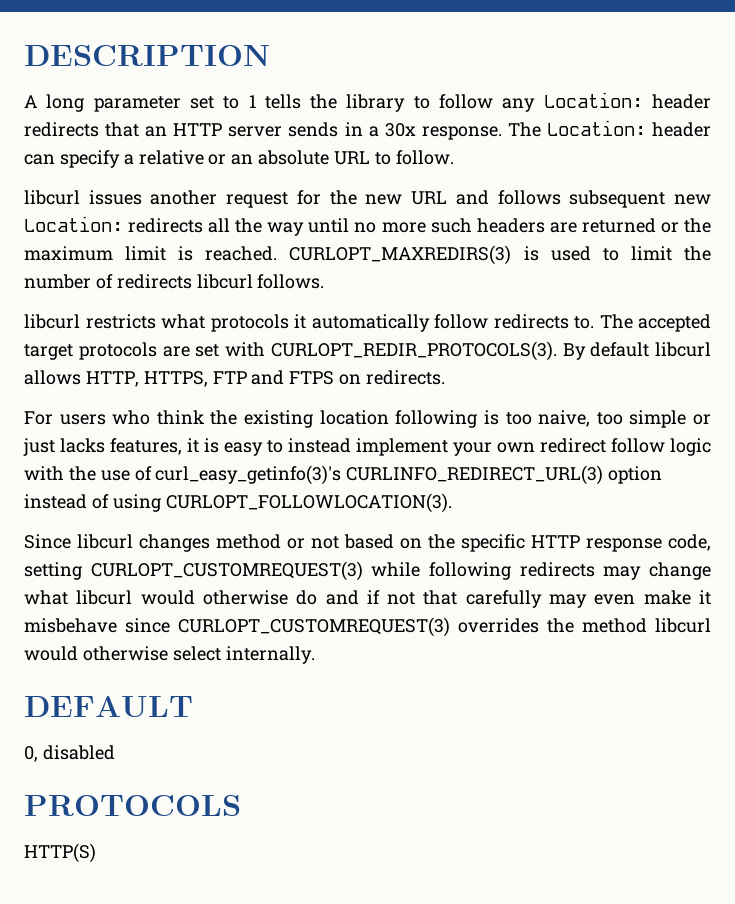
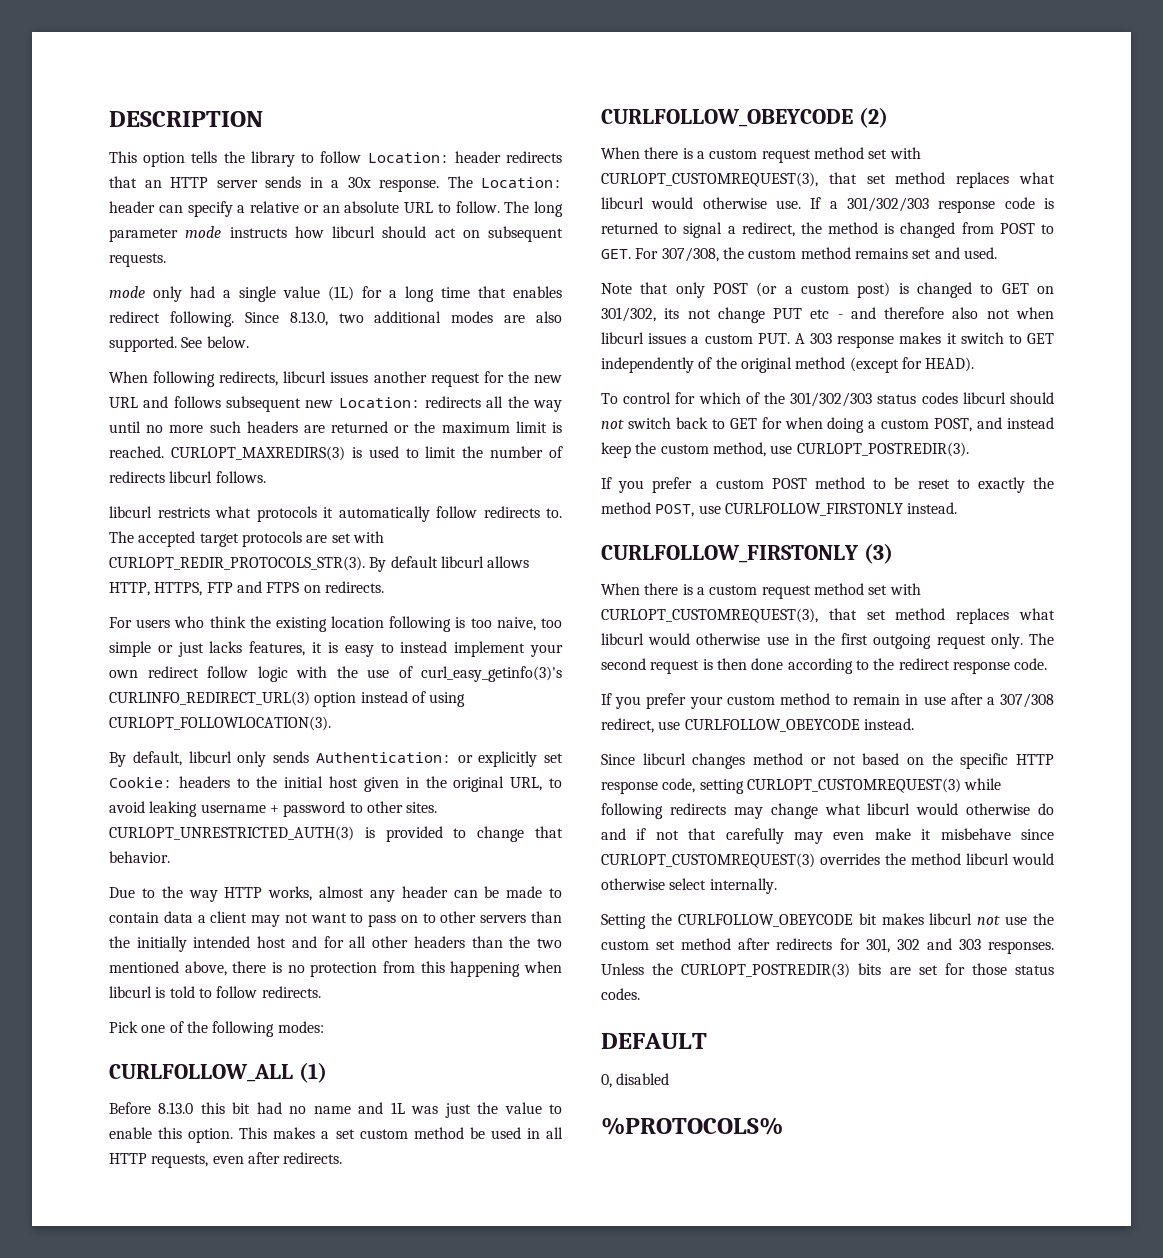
- A long parameter set to 1 tells the library to follow any Location: header redirects that an HTTP server sends in a 30x response.
+ This option tells the library to follow Location: header redirects that an HTTP server sends in a 30x response.
- The Location: header can specify a relative or an absolute URL to follow.
- libcurl issues another request for the new URL and follows subsequent new Location: redirects all the way until no more such headers are returned or the maximum limit is reached.
+ The Location: header can specify a relative or an absolute URL to follow. The long parameter mode instructs how libcurl should act on subsequent requests.
+ mode only had a single value (1L) for a long time that enables redirect following. Since 8.13.0, two additional modes are also supported. See below.
+ When following redirects, libcurl issues another request for the new URL and follows subsequent new Location: redirects all the way until no more such headers are returned or the maximum limit is reached.
- The accepted target protocols are set with CURLOPT_REDIR_PROTOCOLS(3).
+ The accepted target protocols are set with CURLOPT_REDIR_PROTOCOLS_STR(3).
+ By default, libcurl only sends Authentication: or explicitly set Cookie: headers to the initial host given in the original URL, to avoid leaking username + password to other sites. CURLOPT_UNRESTRICTED_AUTH(3) is provided to change that behavior.
+ Due to the way HTTP works, almost any header can be made to contain data a client may not want to pass on to other servers than the initially intended host and for all other headers than the two mentioned above, there is no protection from this happening when libcurl is told to follow redirects.
+ Pick one of the following modes:
+ CURLFOLLOW_ALL (1)
+ Before 8.13.0 this bit had no name and 1L was just the value to enable this option. This makes a set custom method be used in all HTTP requests, even after redirects.
+ CURLFOLLOW_OBEYCODE (2)
+ When there is a custom request method set with CURLOPT_CUSTOMREQUEST(3), that set method replaces what libcurl would otherwise use. If a 301/302/303 response code is returned to signal a redirect, the method is changed from POST to GET. For 307/308, the custom method remains set and used.
+ Note that only POST (or a custom post) is changed to GET on 301/302, its not change PUT etc - and therefore also not when libcurl issues a custom PUT. A 303 response makes it switch to GET independently of the original method (except for HEAD).
+ To control for which of the 301/302/303 status codes libcurl should not switch back to GET for when doing a custom POST, and instead keep the custom method, use CURLOPT_POSTREDIR(3).
+ If you prefer a custom POST method to be reset to exactly the method POST, use CURLFOLLOW_FIRSTONLY instead.
+ CURLFOLLOW_FIRSTONLY (3)
+ When there is a custom request method set with CURLOPT_CUSTOMREQUEST(3), that set method replaces what libcurl would otherwise use in the first outgoing request only. The second request is then done according to the redirect response code.
+ If you prefer your custom method to remain in use after a 307/308 redirect, use CURLFOLLOW_OBEYCODE instead.
+ Setting the CURLFOLLOW_OBEYCODE bit makes libcurl not use the custom set method after redirects for 301, 302 and 303 responses. Unless the CURLOPT_POSTREDIR(3) bits are set for those status codes.
- PROTOCOLS
- HTTP(S)
+ %PROTOCOLS%

